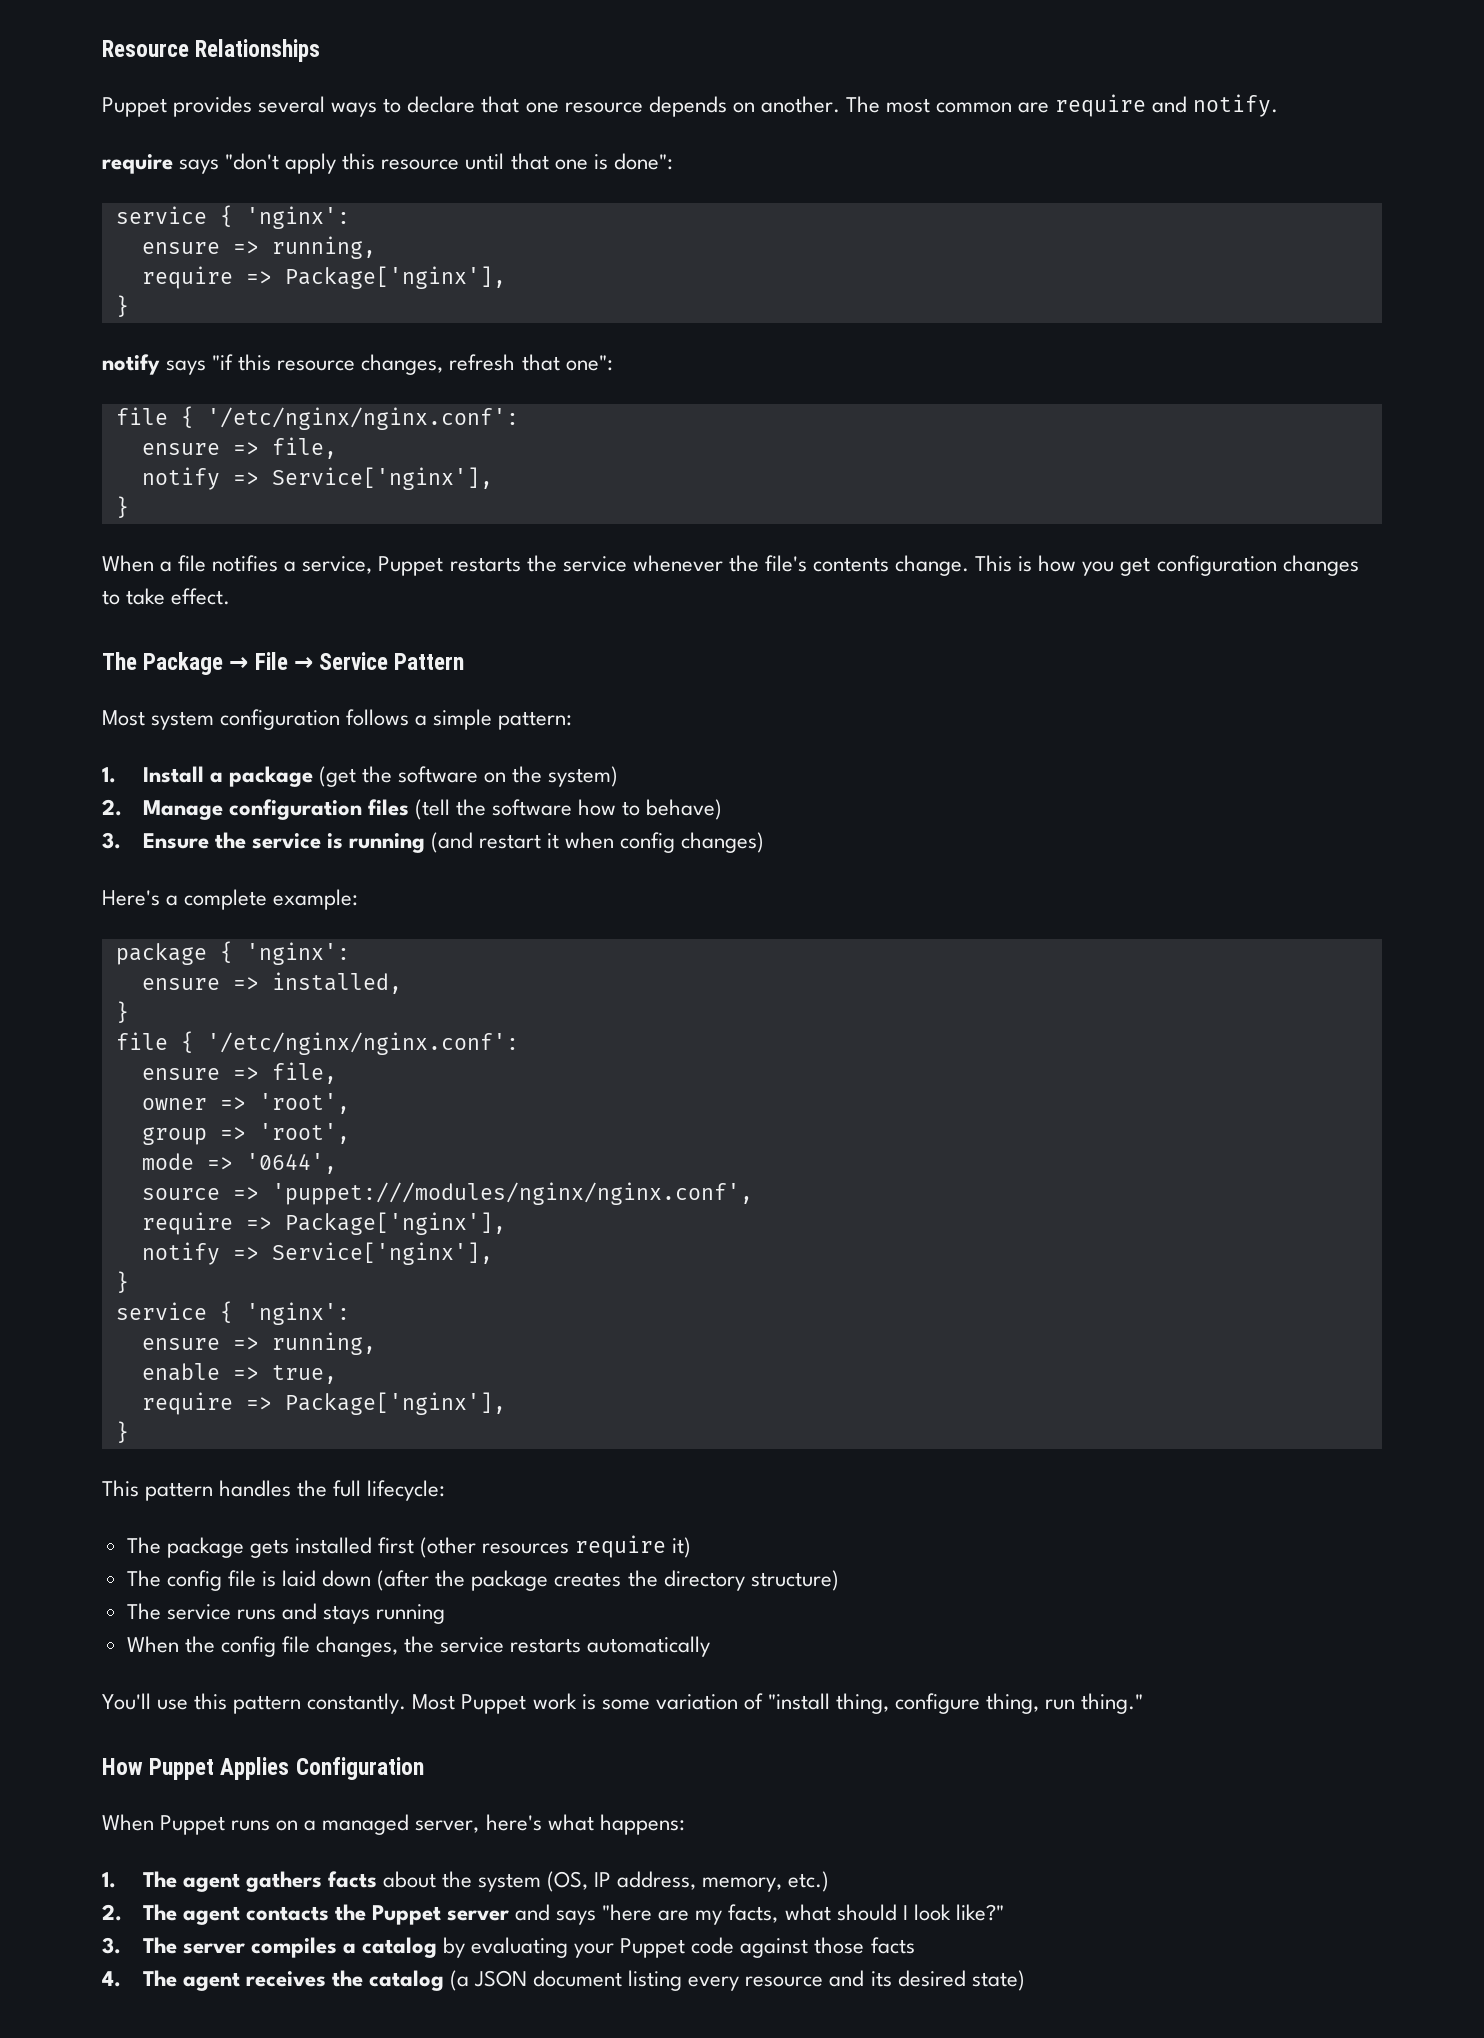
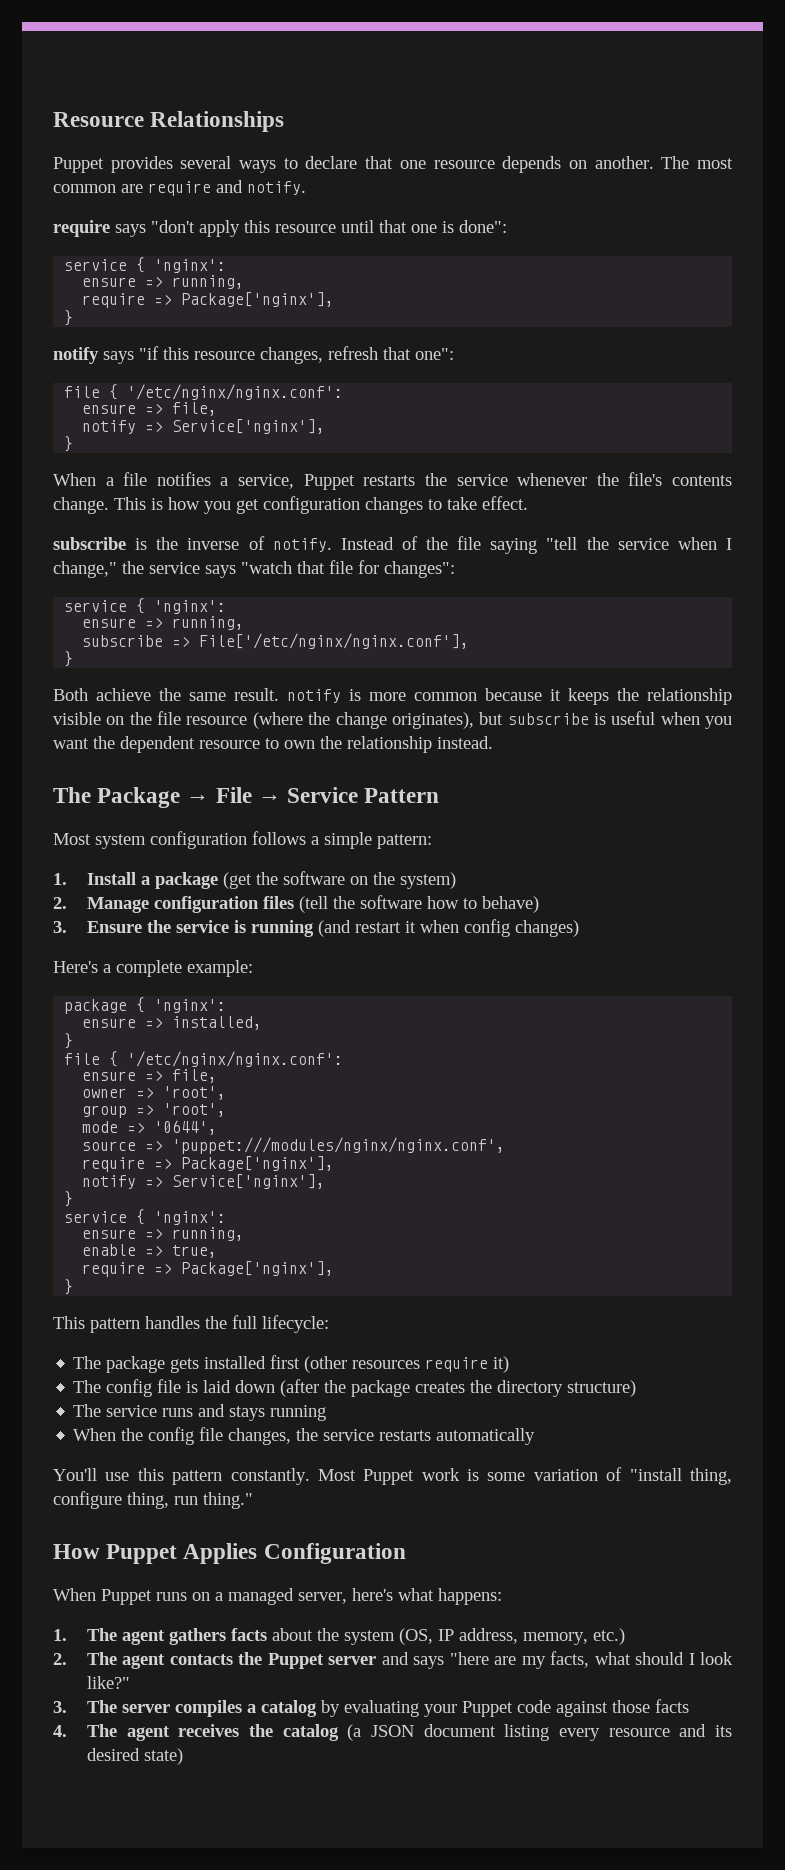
+ subscribe is the inverse of notify. Instead of the file saying "tell the service when I change," the service says "watch that file for changes":
+ service { 'nginx':
+ ensure => running,
+ subscribe => File['/etc/nginx/nginx.conf'],
+ }
+ Both achieve the same result. notify is more common because it keeps the relationship visible on the file resource (where the change originates), but subscribe is useful when you want the dependent resource to own the relationship instead.

